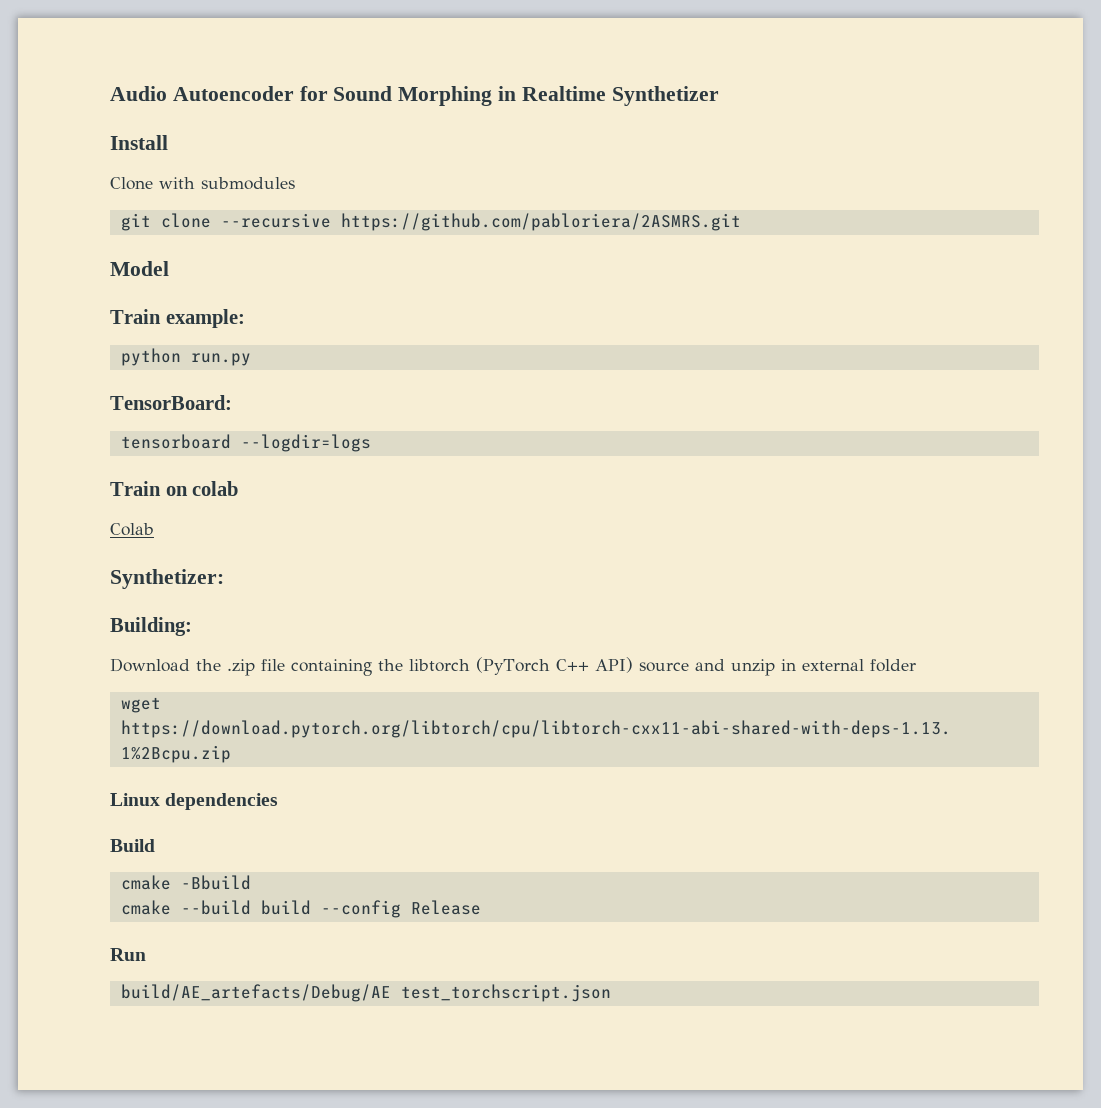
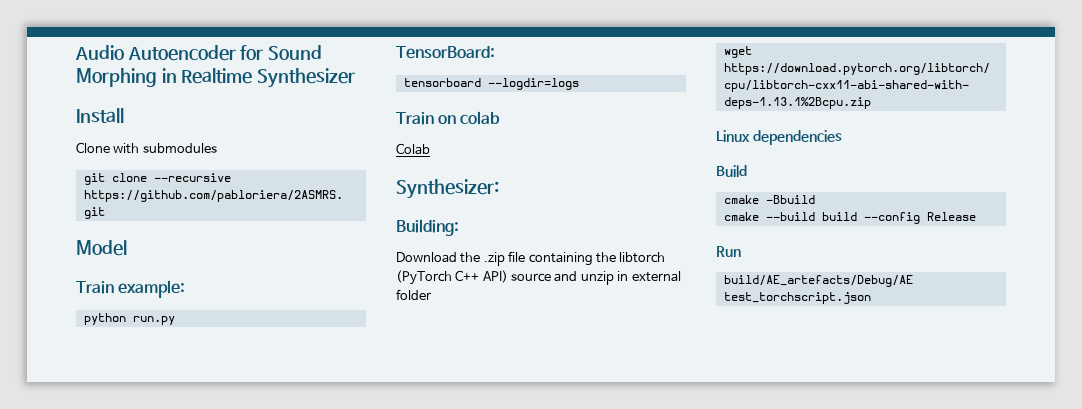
- Audio Autoencoder for Sound Morphing in Realtime Synthetizer
+ Audio Autoencoder for Sound Morphing in Realtime Synthesizer
- Synthetizer:
+ Synthesizer:

